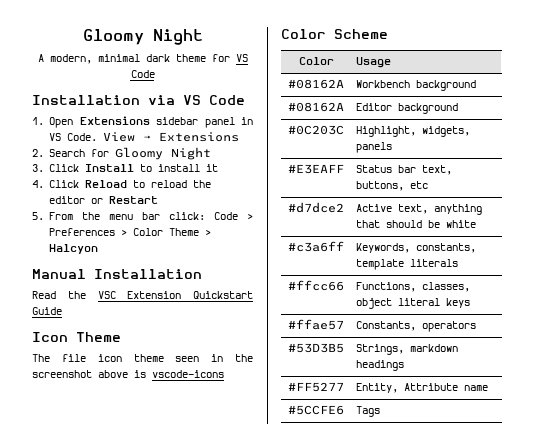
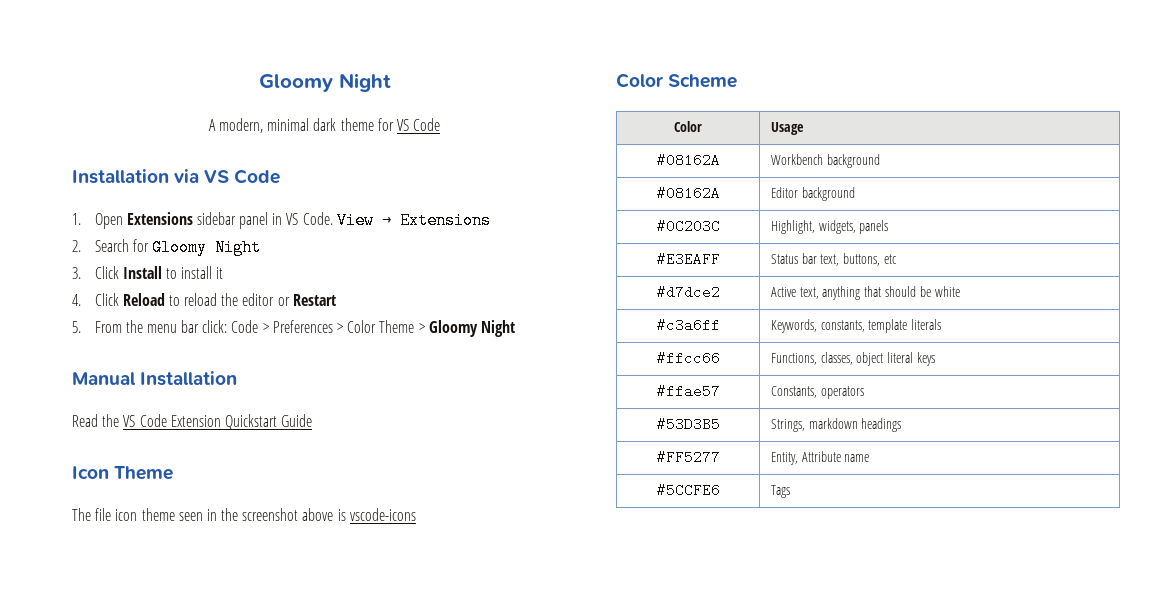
- 5. From the menu bar click: Code > Preferences > Color Theme > Halcyon
+ 5. From the menu bar click: Code > Preferences > Color Theme > Gloomy Night
- Read the VSC Extension Quickstart Guide
+ Read the VS Code Extension Quickstart Guide

